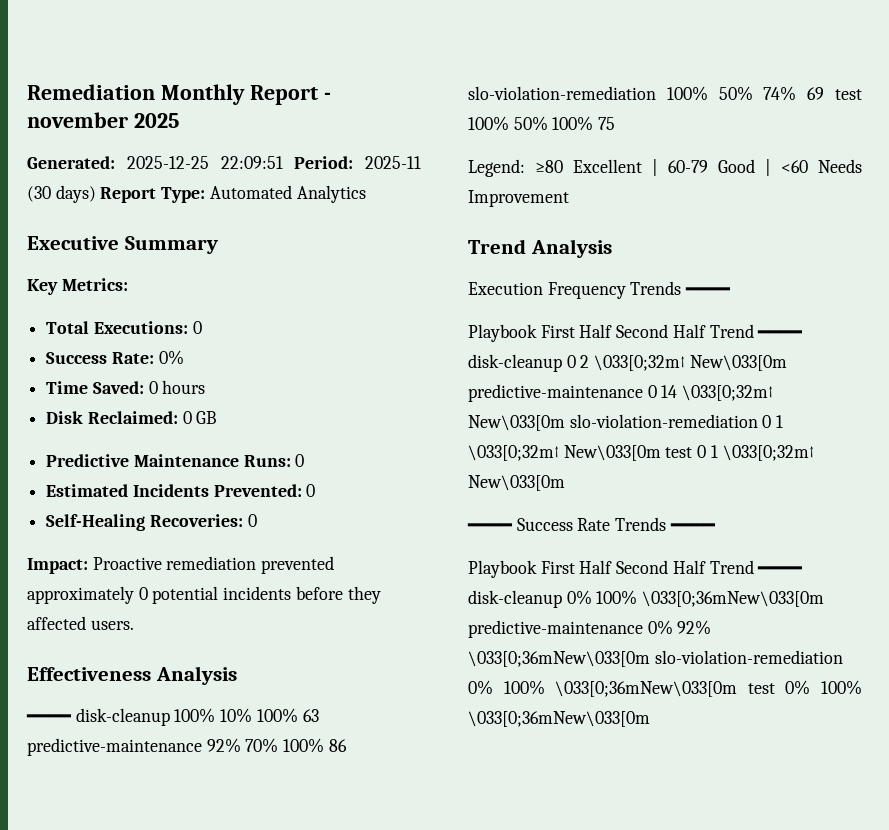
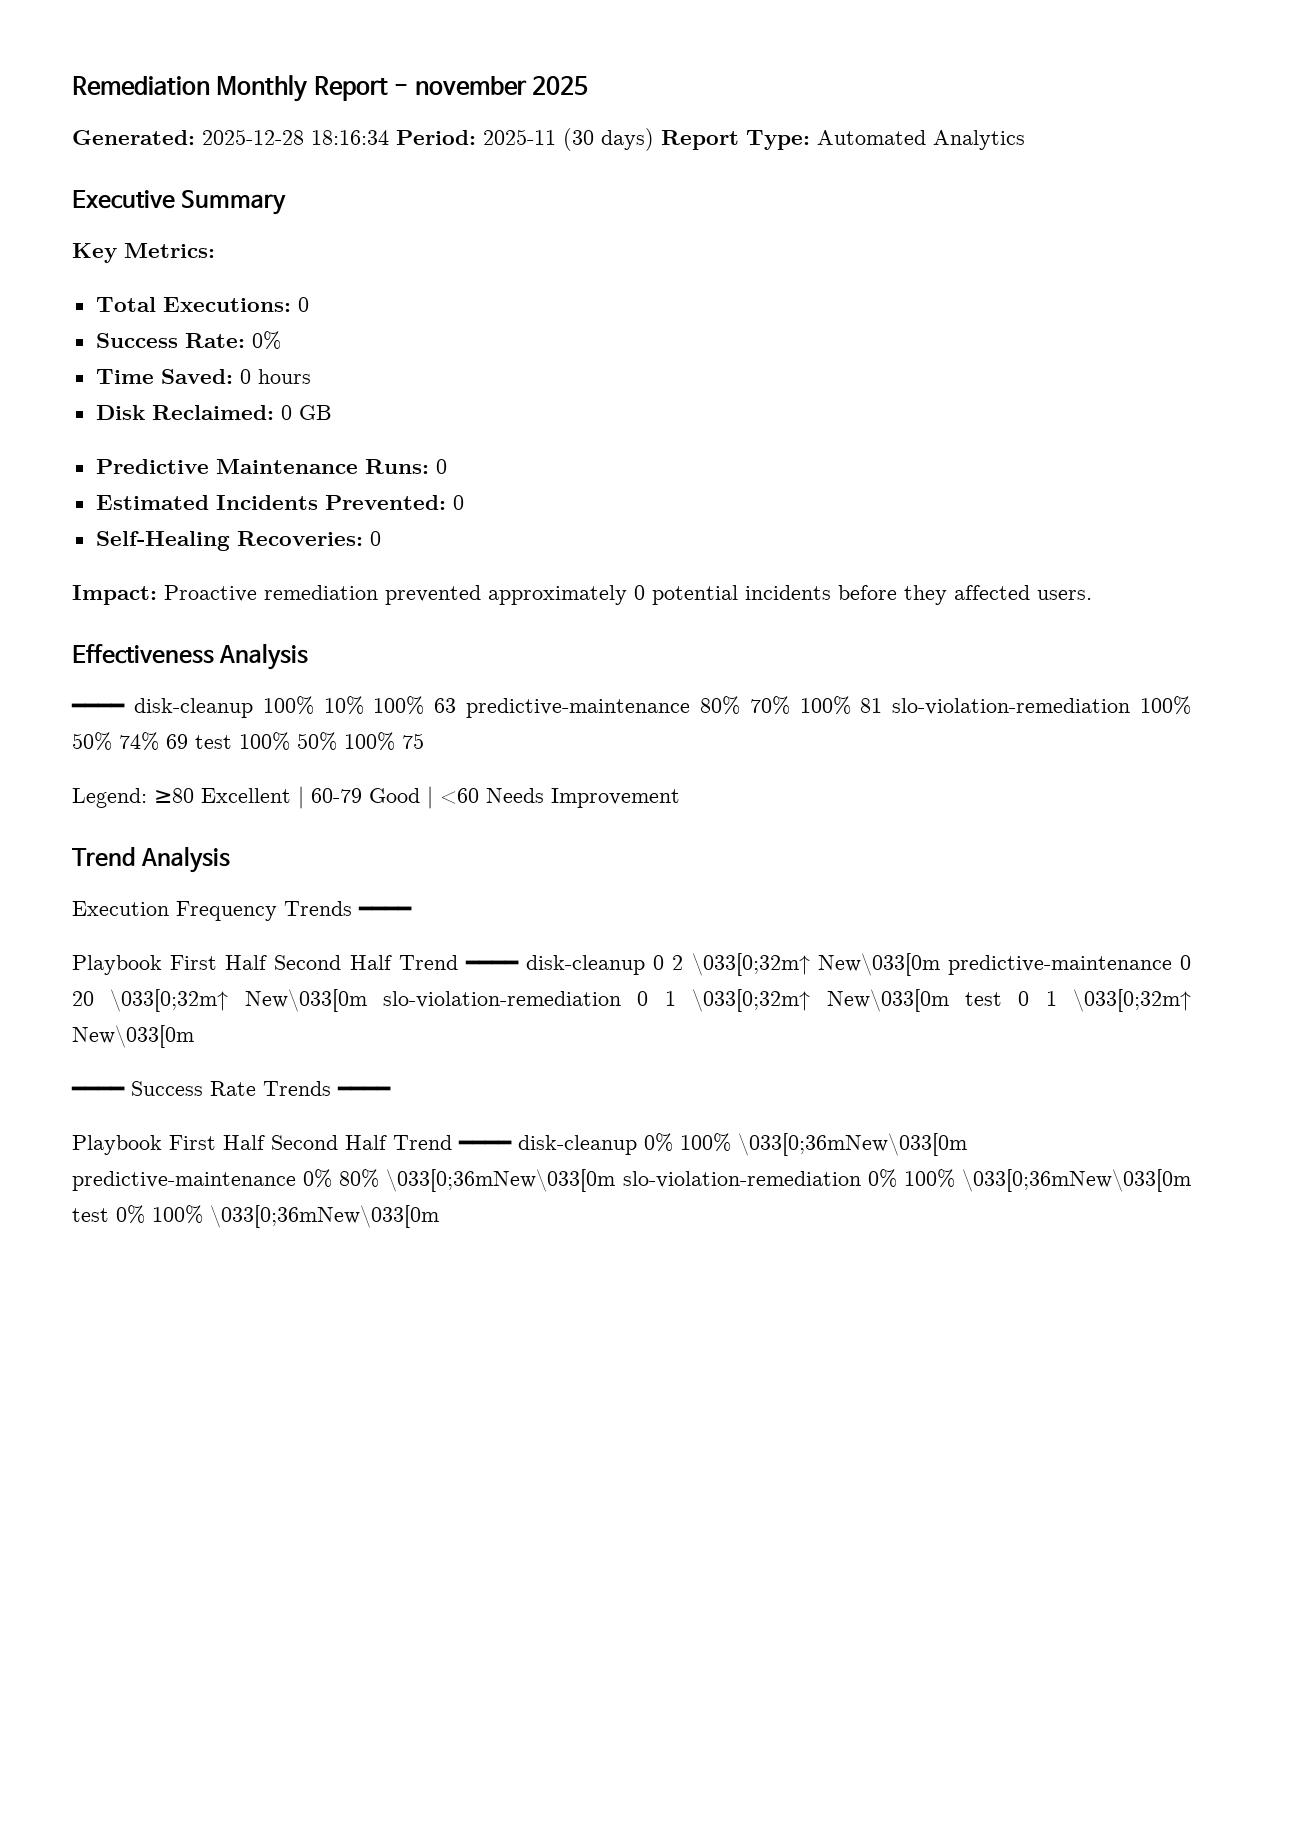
- Generated: 2025-12-25 22:09:51 Period: 2025-11 (30 days) Report Type: Automated Analytics
+ Generated: 2025-12-28 18:16:34 Period: 2025-11 (30 days) Report Type: Automated Analytics
- ━━━━ disk-cleanup 100% 10% 100% 63 predictive-maintenance 92% 70% 100% 86 slo-violation-remediation 100% 50% 74% 69 test 100% 50% 100% 75
+ ━━━━ disk-cleanup 100% 10% 100% 63 predictive-maintenance 80% 70% 100% 81 slo-violation-remediation 100% 50% 74% 69 test 100% 50% 100% 75
- Playbook First Half Second Half Trend ━━━━ disk-cleanup 0 2 \033[0;32m↑ New\033[0m predictive-maintenance 0 14 \033[0;32m↑ New\033[0m slo-violation-remediation 0 1 \033[0;32m↑ New\033[0m test 0 1 \033[0;32m↑ New\033[0m
+ Playbook First Half Second Half Trend ━━━━ disk-cleanup 0 2 \033[0;32m↑ New\033[0m predictive-maintenance 0 20 \033[0;32m↑ New\033[0m slo-violation-remediation 0 1 \033[0;32m↑ New\033[0m test 0 1 \033[0;32m↑ New\033[0m
- Playbook First Half Second Half Trend ━━━━ disk-cleanup 0% 100% \033[0;36mNew\033[0m predictive-maintenance 0% 92% \033[0;36mNew\033[0m slo-violation-remediation 0% 100% \033[0;36mNew\033[0m test 0% 100% \033[0;36mNew\033[0m
+ Playbook First Half Second Half Trend ━━━━ disk-cleanup 0% 100% \033[0;36mNew\033[0m predictive-maintenance 0% 80% \033[0;36mNew\033[0m slo-violation-remediation 0% 100% \033[0;36mNew\033[0m test 0% 100% \033[0;36mNew\033[0m

